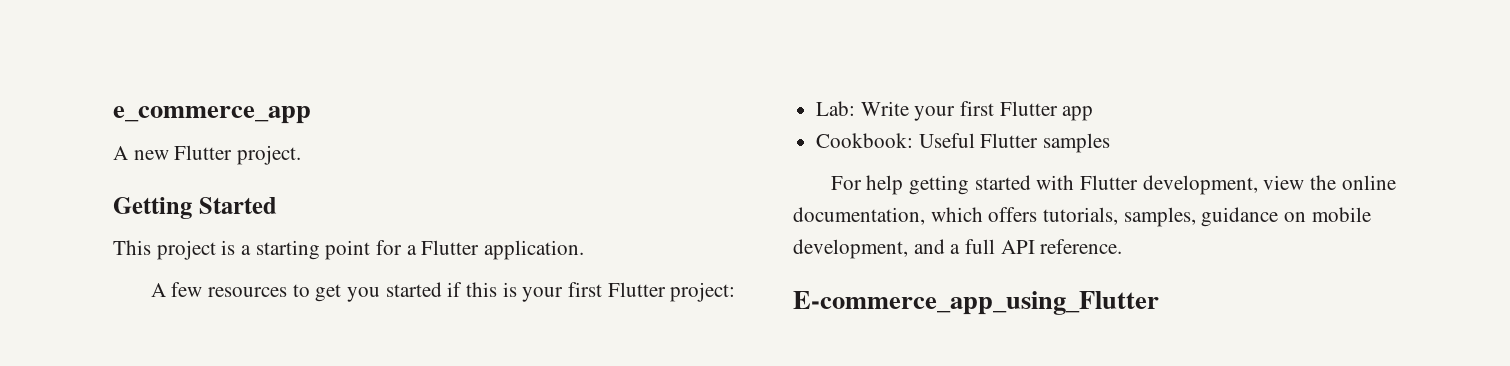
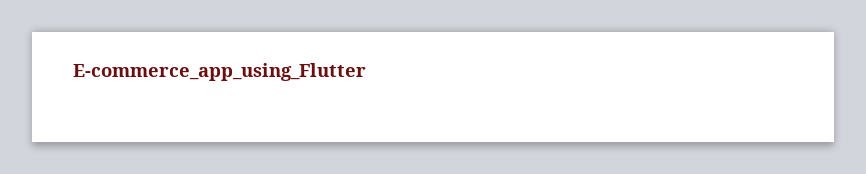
- e_commerce_app
- A new Flutter project.
- Getting Started
- This project is a starting point for a Flutter application.
- A few resources to get you started if this is your first Flutter project:
- Lab: Write your first Flutter app
- Cookbook: Useful Flutter samples
- For help getting started with Flutter development, view the online documentation, which offers tutorials, samples, guidance on mobile development, and a full API reference.

